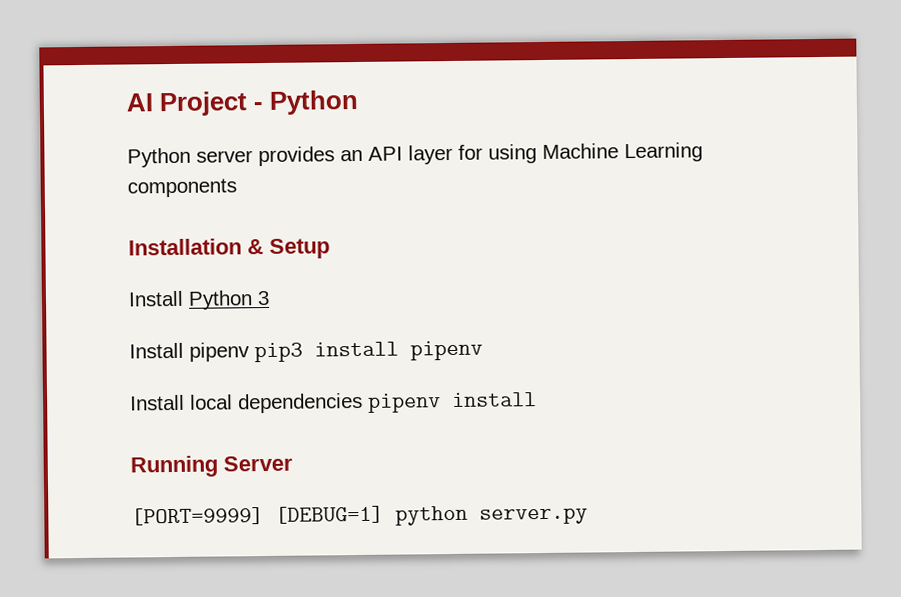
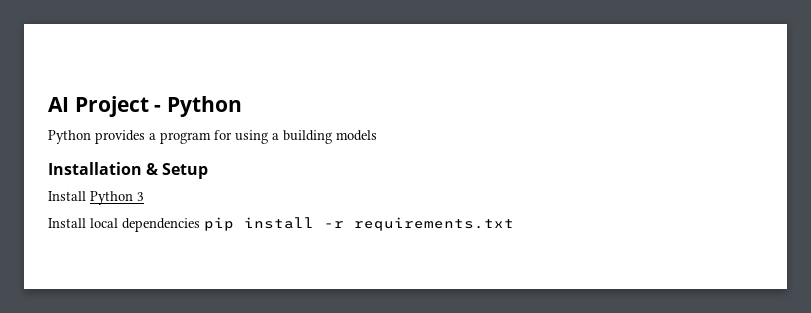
- Python server provides an API layer for using Machine Learning components
+ Python provides a program for using a building models
- Install pipenv pip3 install pipenv
- Install local dependencies pipenv install
- Running Server
- [PORT=9999] [DEBUG=1] python server.py
+ Install local dependencies pip install -r requirements.txt

